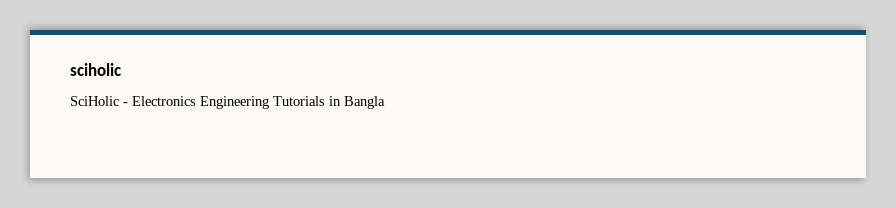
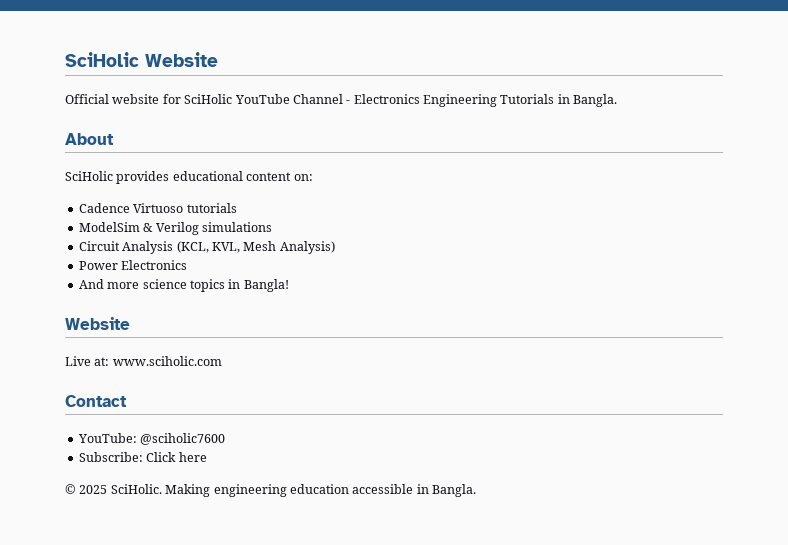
- sciholic
- SciHolic - Electronics Engineering Tutorials in Bangla
+ SciHolic Website
+ Official website for SciHolic YouTube Channel - Electronics Engineering Tutorials in Bangla.
+ About
+ SciHolic provides educational content on:
+ Cadence Virtuoso tutorials
+ ModelSim & Verilog simulations
+ Circuit Analysis (KCL, KVL, Mesh Analysis)
+ Power Electronics
+ And more science topics in Bangla!
+ Website
+ Live at: www.sciholic.com
+ Contact
+ YouTube: @sciholic7600
+ Subscribe: Click here
+ © 2025 SciHolic. Making engineering education accessible in Bangla.

